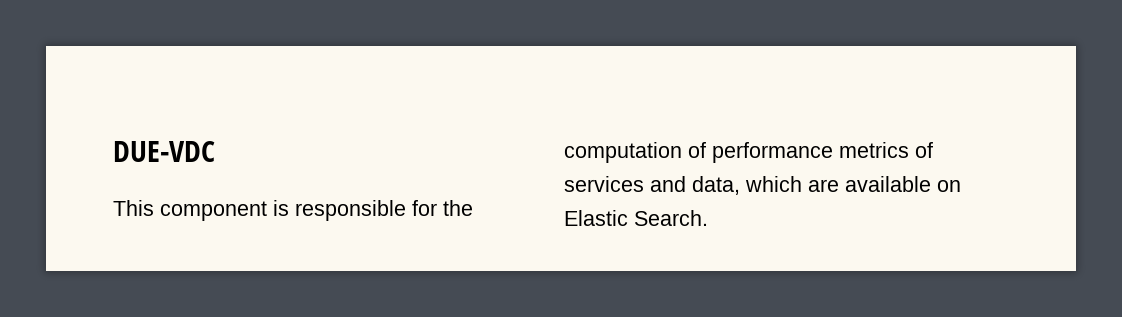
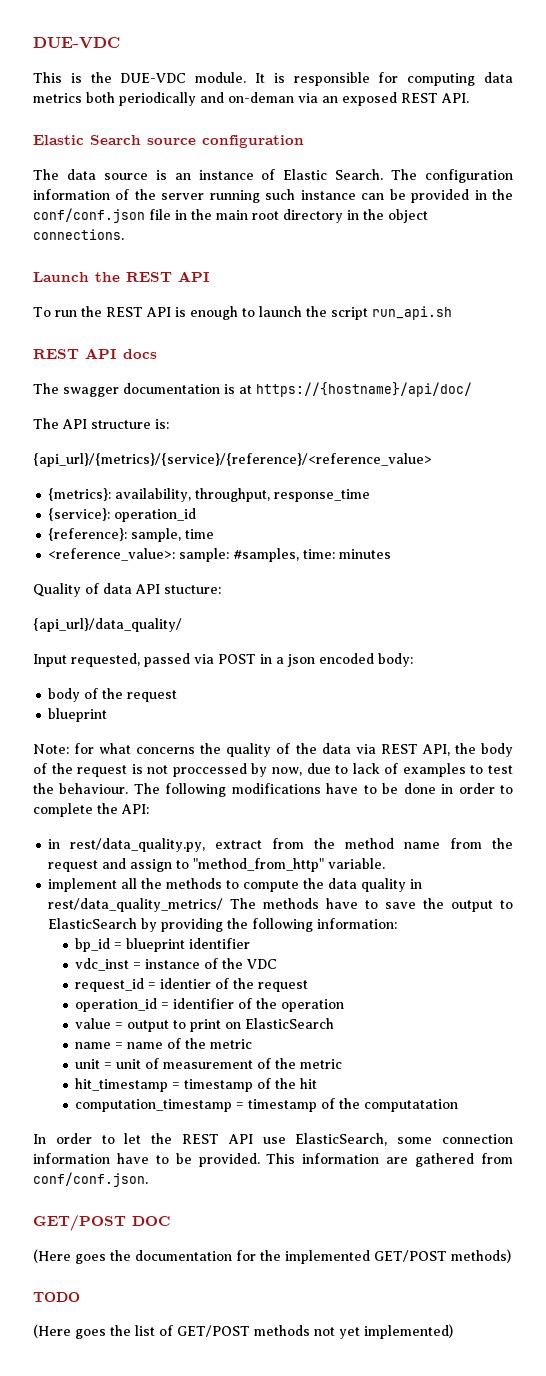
- This component is responsible for the computation of performance metrics of services and data, which are available on Elastic Search.
+ This is the DUE-VDC module. It is responsible for computing data metrics both periodically and on-deman via an exposed REST API.
+ Elastic Search source configuration
+ The data source is an instance of Elastic Search. The configuration information of the server running such instance can be provided in the conf/conf.json file in the main root directory in the object connections.
+ Launch the REST API
+ To run the REST API is enough to launch the script run_api.sh
+ REST API docs
+ The swagger documentation is at https://{hostname}/api/doc/
+ The API structure is:
+ {api_url}/{metrics}/{service}/{reference}/<reference_value>
+ {metrics}: availability, throughput, response_time
+ {service}: operation_id
+ {reference}: sample, time
+ <reference_value>: sample: #samples, time: minutes
+ Quality of data API stucture:
+ {api_url}/data_quality/
+ Input requested, passed via POST in a json encoded body:
+ body of the request
+ blueprint
+ Note: for what concerns the quality of the data via REST API, the body of the request is not proccessed by now, due to lack of examples to test the behaviour. The following modifications have to be done in order to complete the API:
+ in rest/data_quality.py, extract from the method name from the request and assign to "method_from_http" variable.
+ implement all the methods to compute the data quality in rest/data_quality_metrics/ The methods have to save the output to ElasticSearch by providing the following information:
+ bp_id = blueprint identifier
+ vdc_inst = instance of the VDC
+ request_id = identier of the request
+ operation_id = identifier of the operation
+ value = output to print on ElasticSearch
+ name = name of the metric
+ unit = unit of measurement of the metric
+ hit_timestamp = timestamp of the hit
+ computation_timestamp = timestamp of the computatation
+ In order to let the REST API use ElasticSearch, some connection information have to be provided. This information are gathered from conf/conf.json.
+ GET/POST DOC
+ (Here goes the documentation for the implemented GET/POST methods)
+ TODO
+ (Here goes the list of GET/POST methods not yet implemented)

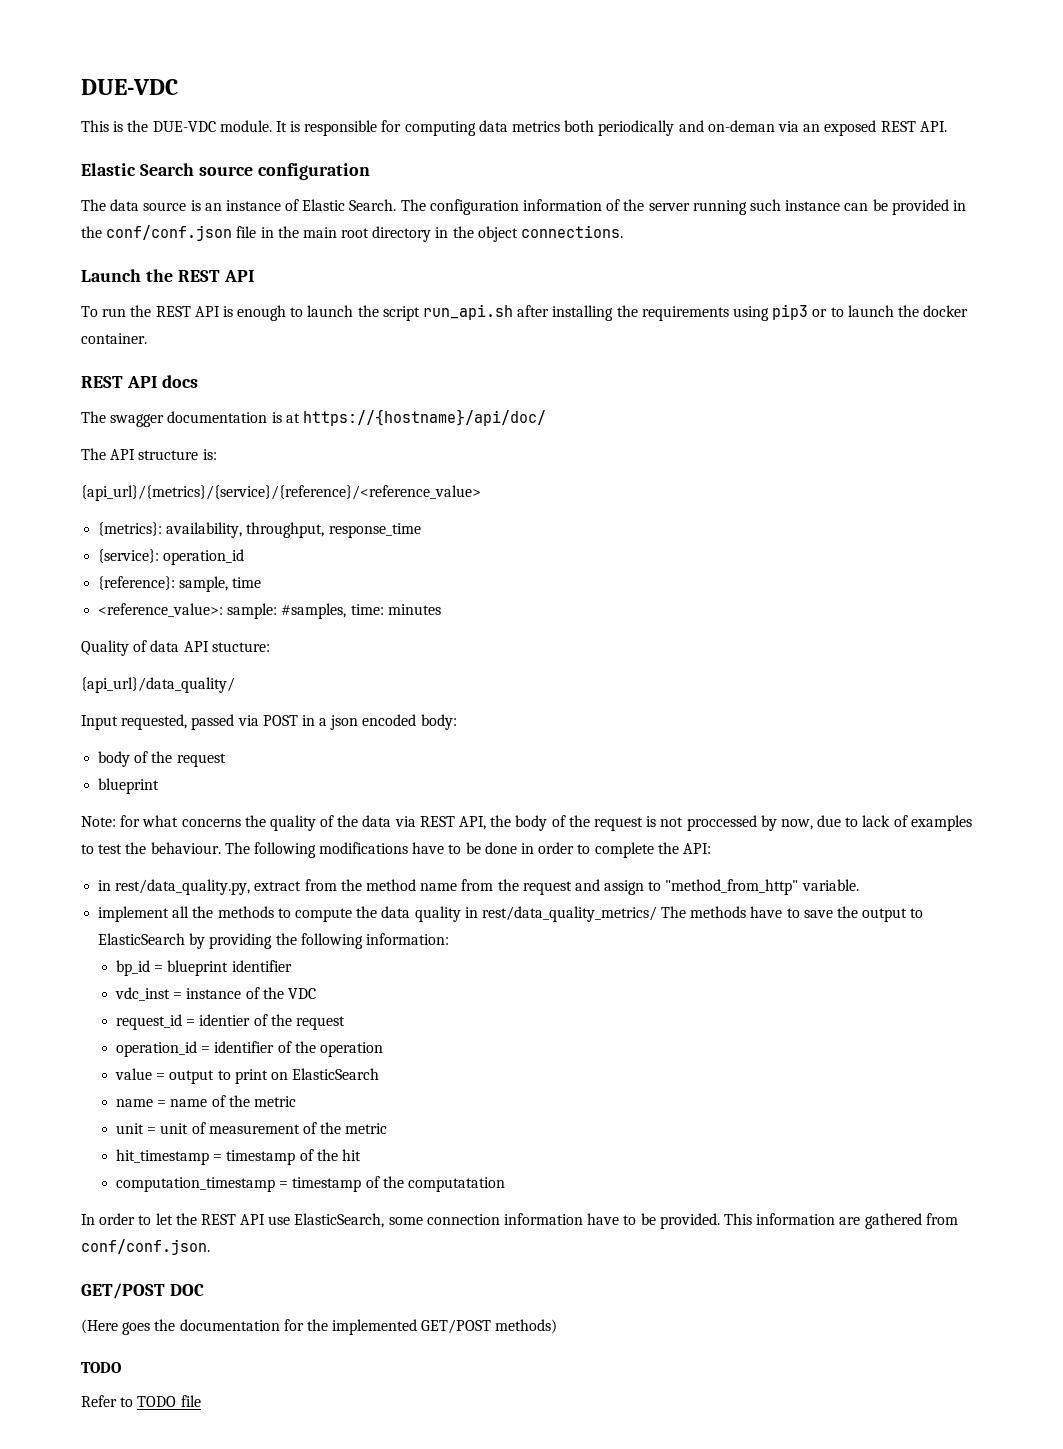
- To run the REST API is enough to launch the script run_api.sh
+ To run the REST API is enough to launch the script run_api.sh after installing the requirements using pip3 or to launch the docker container.
- (Here goes the list of GET/POST methods not yet implemented)
+ Refer to TODO file

